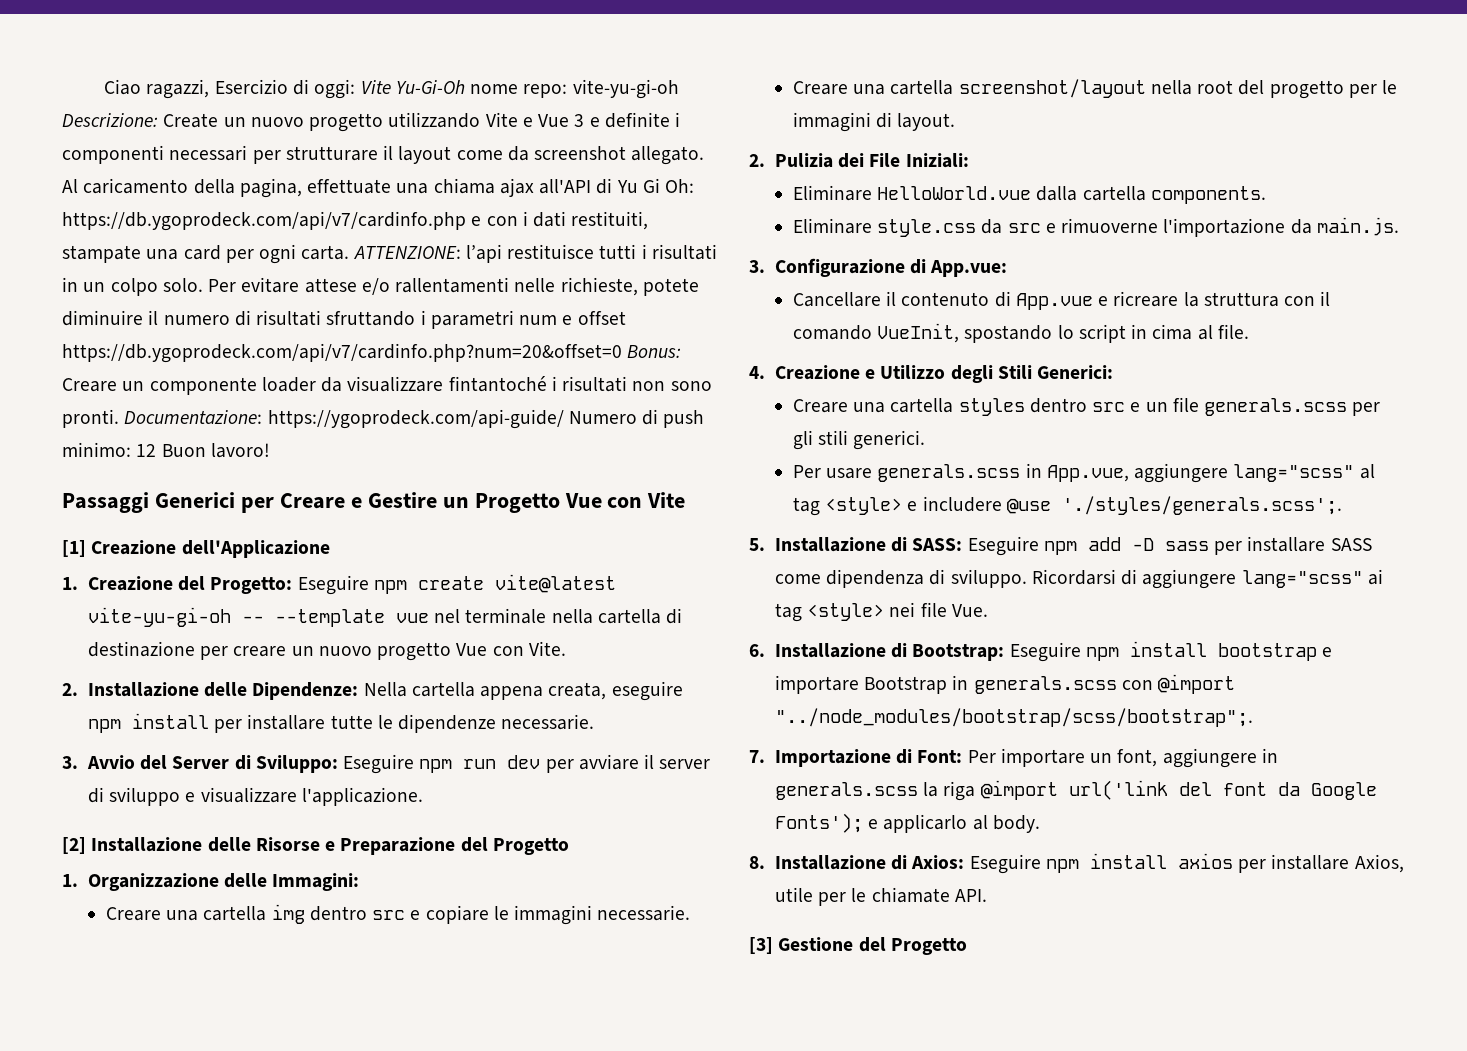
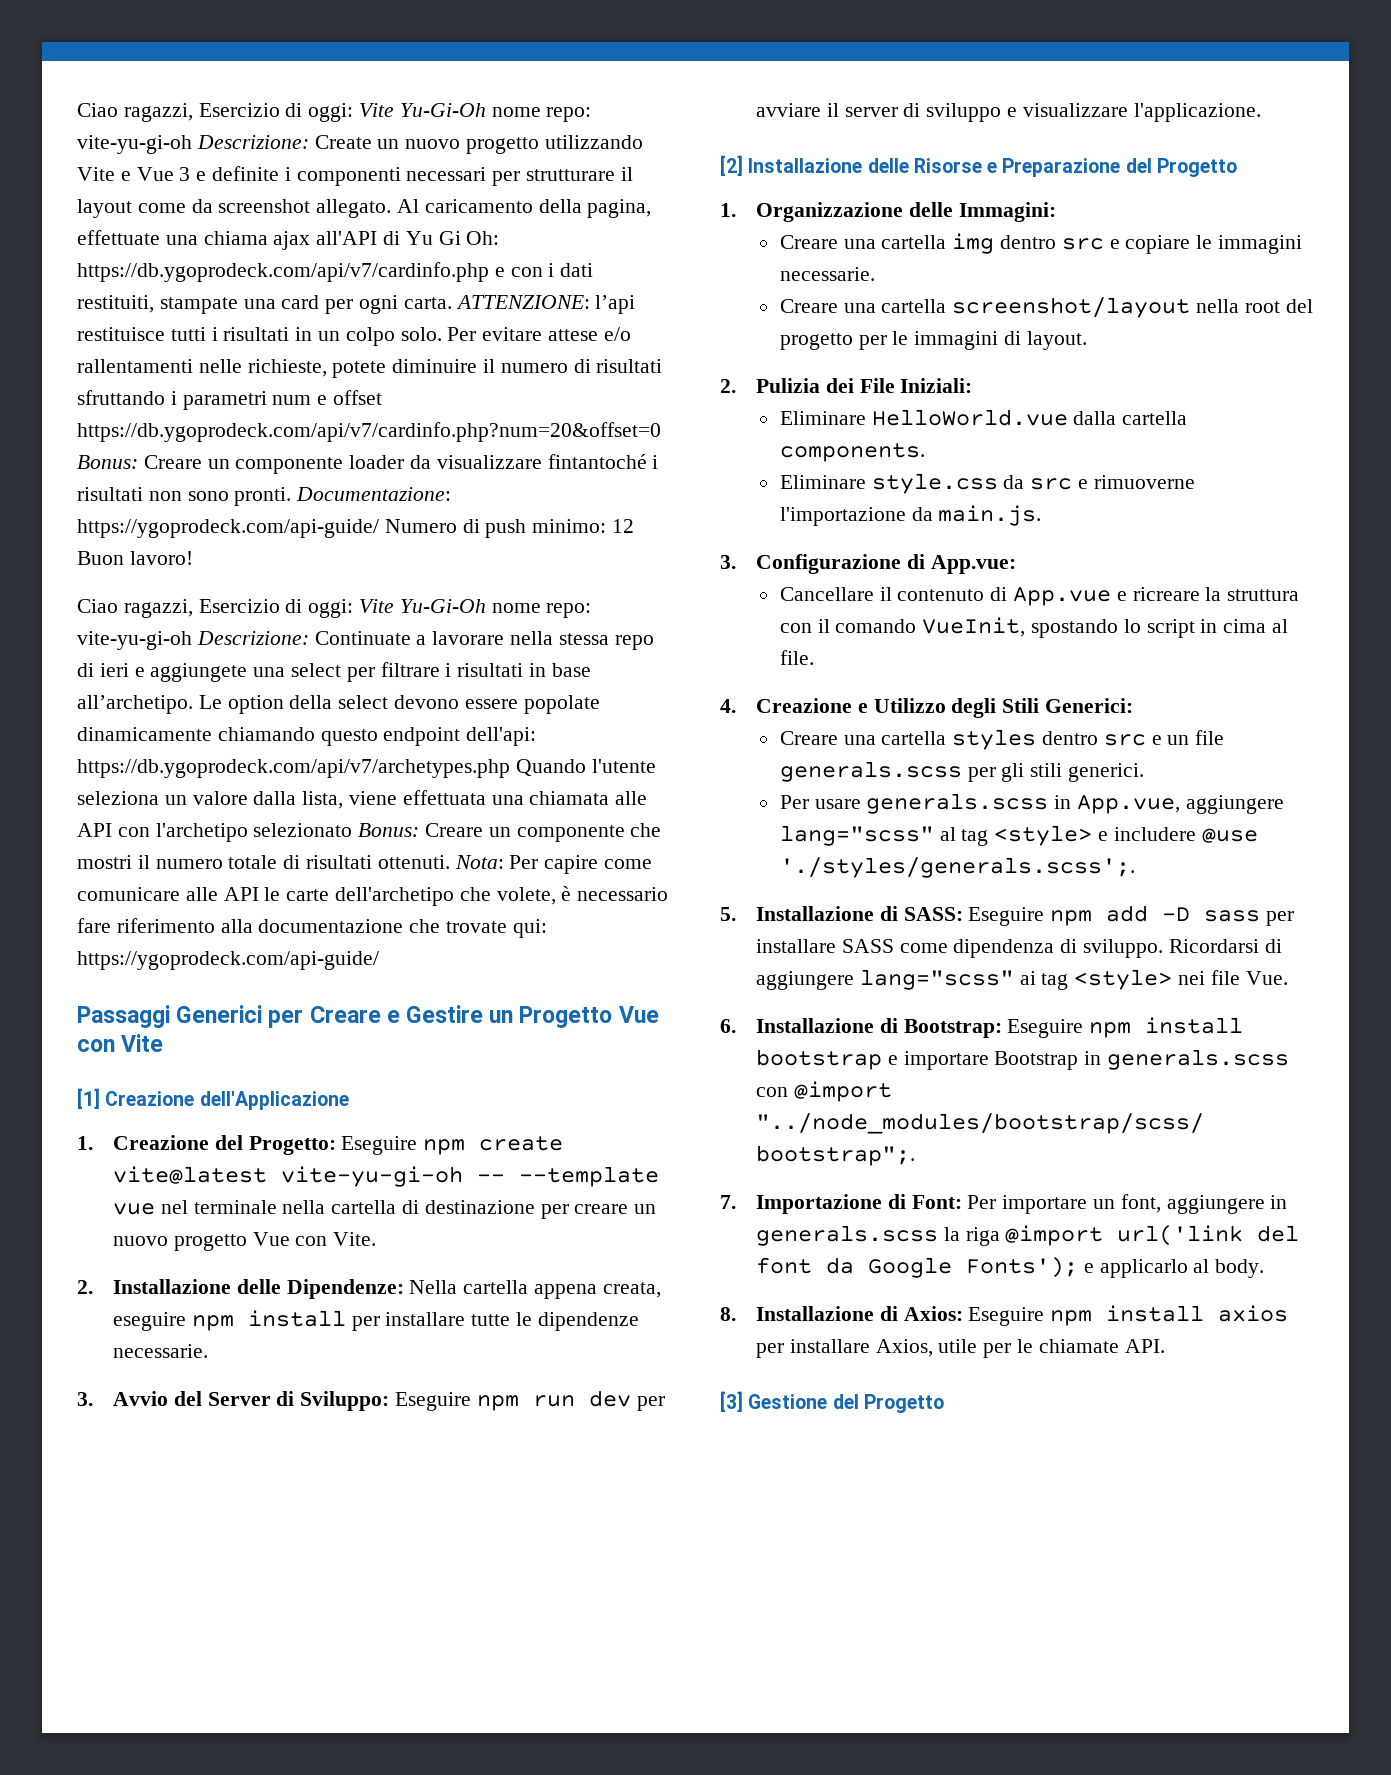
+ Ciao ragazzi, Esercizio di oggi: Vite Yu-Gi-Oh nome repo: vite-yu-gi-oh Descrizione: Continuate a lavorare nella stessa repo di ieri e aggiungete una select per filtrare i risultati in base all’archetipo. Le option della select devono essere popolate dinamicamente chiamando questo endpoint dell'api: https://db.ygoprodeck.com/api/v7/archetypes.php Quando l'utente seleziona un valore dalla lista, viene effettuata una chiamata alle API con l'archetipo selezionato Bonus: Creare un componente che mostri il numero totale di risultati ottenuti. Nota: Per capire come comunicare alle API le carte dell'archetipo che volete, è necessario fare riferimento alla documentazione che trovate qui: https://ygoprodeck.com/api-guide/

